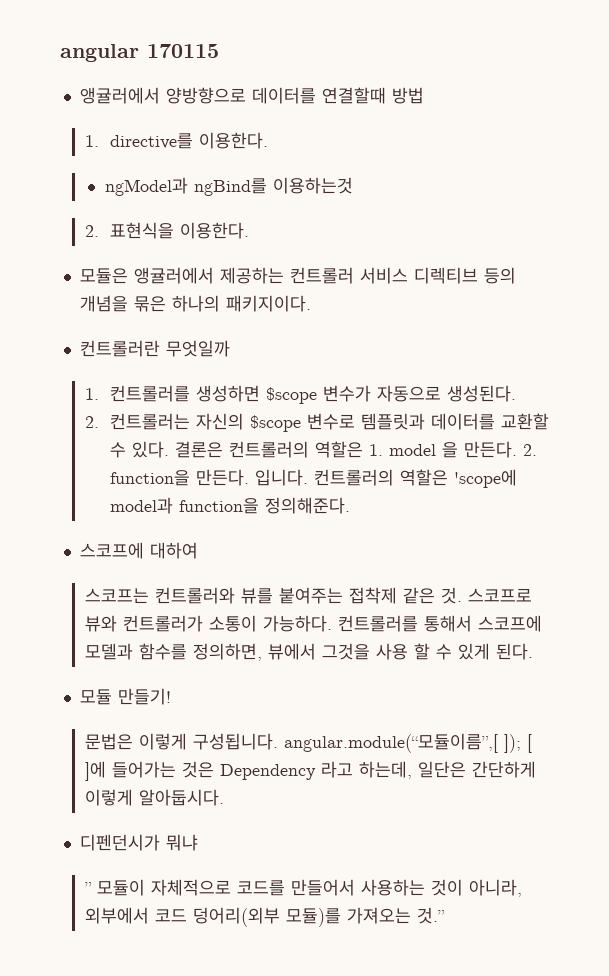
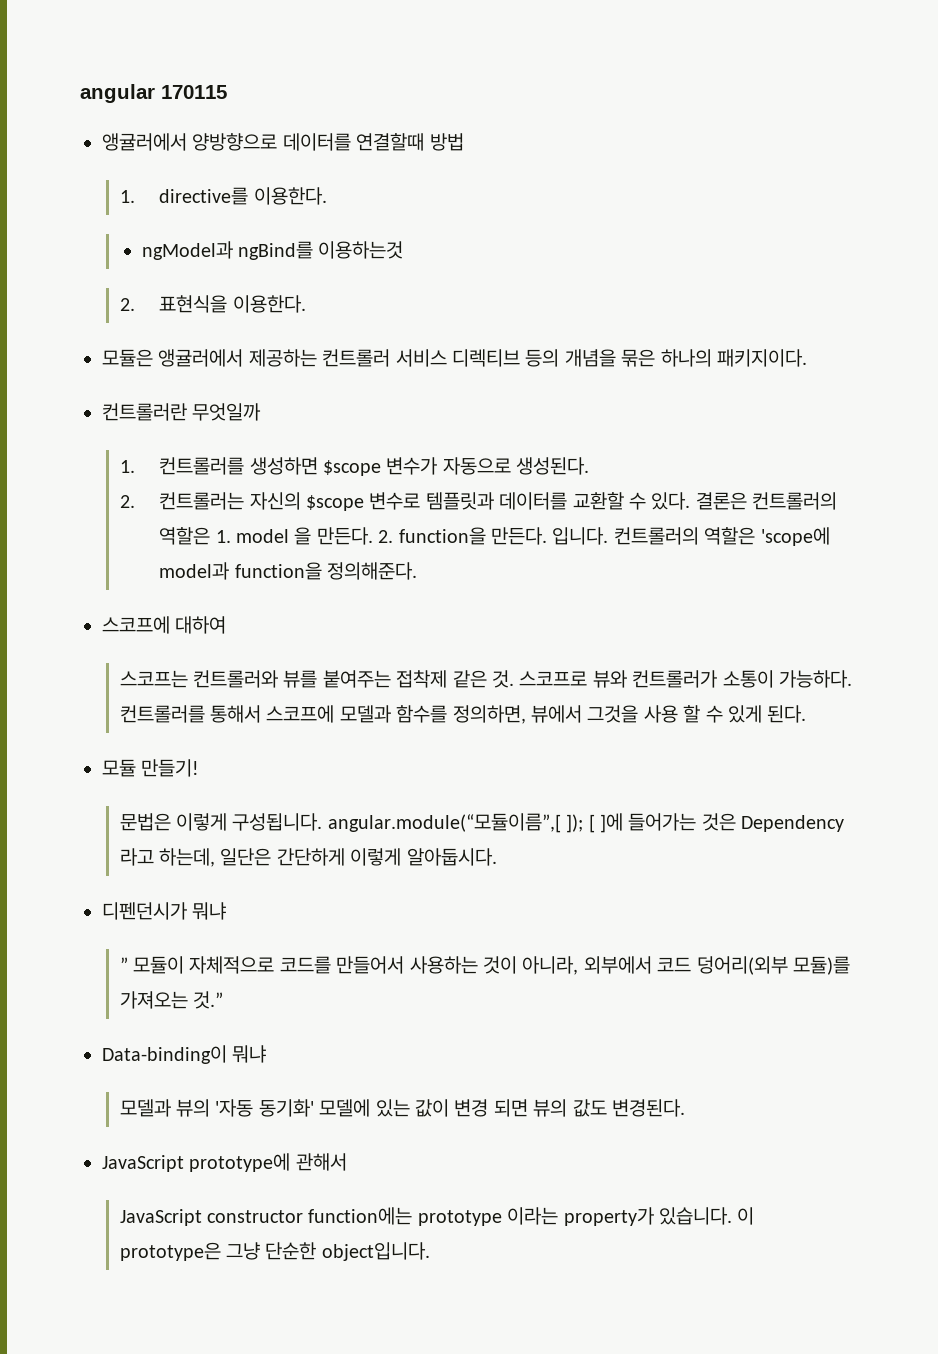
+ Data-binding이 뭐냐
+ 모델과 뷰의 '자동 동기화' 모델에 있는 값이 변경 되면 뷰의 값도 변경된다.
+ JavaScript prototype에 관해서
+ JavaScript constructor function에는 prototype 이라는 property가 있습니다. 이 prototype은 그냥 단순한 object입니다.

